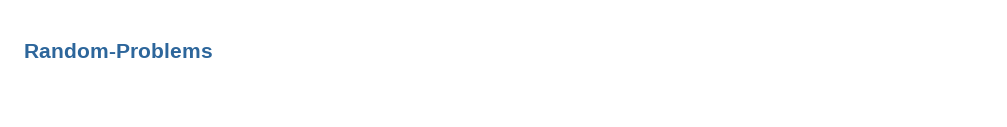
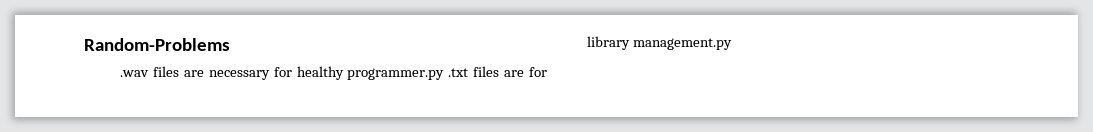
+ .wav files are necessary for healthy programmer.py .txt files are for library management.py

